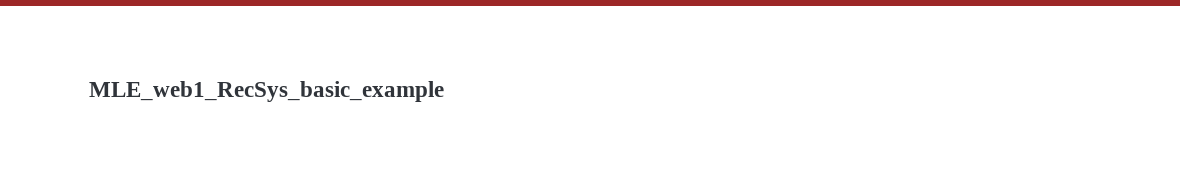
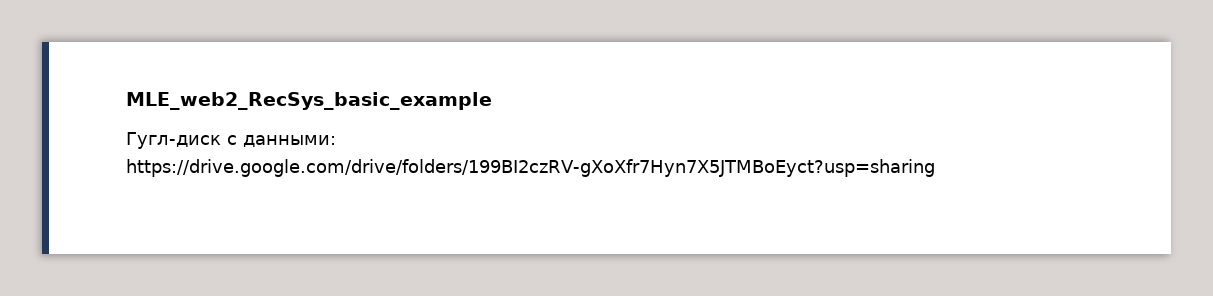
- MLE_web1_RecSys_basic_example
+ MLE_web2_RecSys_basic_example
+ Гугл-диск с данными: https://drive.google.com/drive/folders/199BI2czRV-gXoXfr7Hyn7X5JTMBoEyct?usp=sharing

